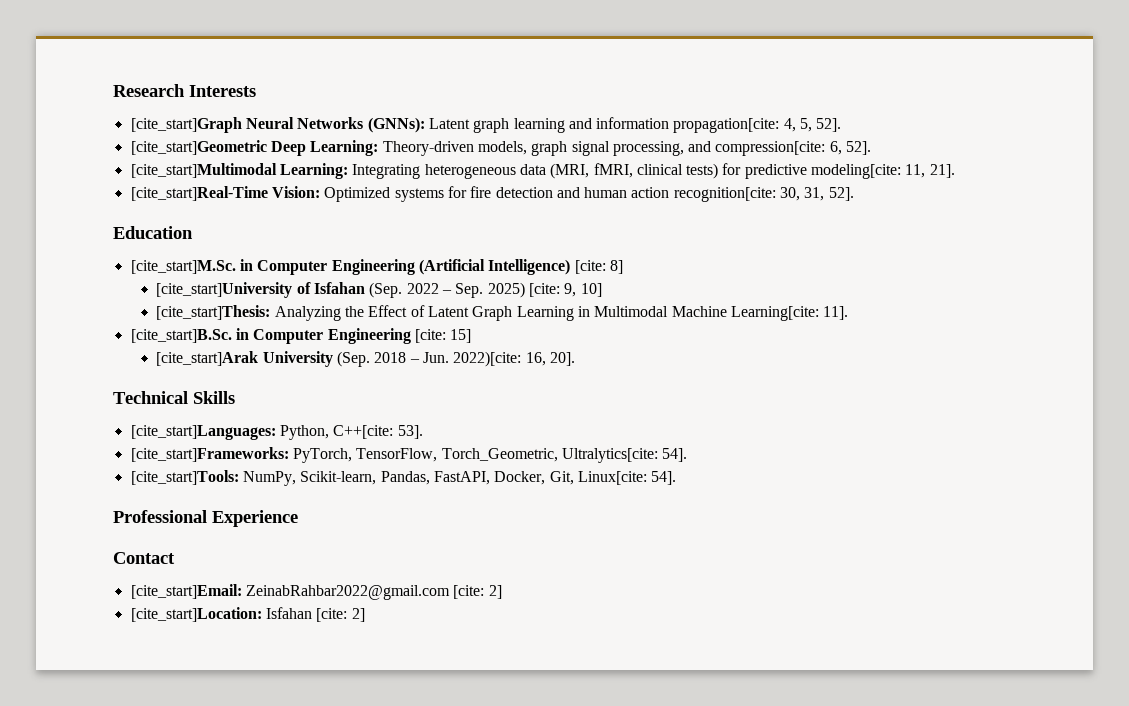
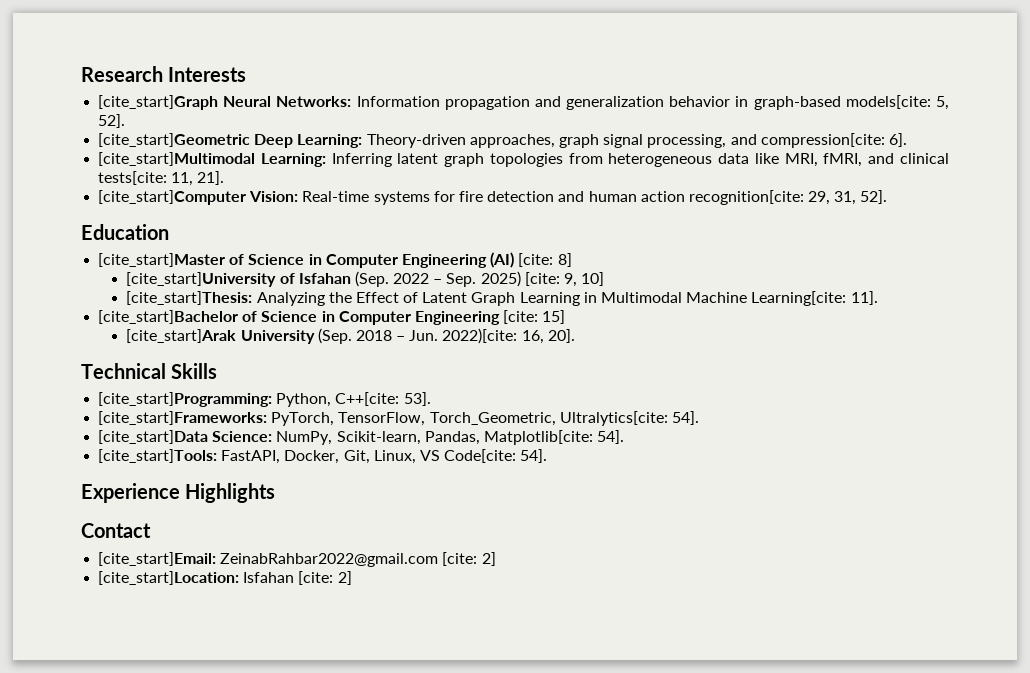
- [cite_start]Graph Neural Networks (GNNs): Latent graph learning and information propagation[cite: 4, 5, 52].
+ [cite_start]Graph Neural Networks: Information propagation and generalization behavior in graph-based models[cite: 5, 52].
- [cite_start]Geometric Deep Learning: Theory-driven models, graph signal processing, and compression[cite: 6, 52].
+ [cite_start]Geometric Deep Learning: Theory-driven approaches, graph signal processing, and compression[cite: 6].
- [cite_start]Multimodal Learning: Integrating heterogeneous data (MRI, fMRI, clinical tests) for predictive modeling[cite: 11, 21].
+ [cite_start]Multimodal Learning: Inferring latent graph topologies from heterogeneous data like MRI, fMRI, and clinical tests[cite: 11, 21].
- [cite_start]Real-Time Vision: Optimized systems for fire detection and human action recognition[cite: 30, 31, 52].
+ [cite_start]Computer Vision: Real-time systems for fire detection and human action recognition[cite: 29, 31, 52].
- [cite_start]M.Sc. in Computer Engineering (Artificial Intelligence) [cite: 8]
+ [cite_start]Master of Science in Computer Engineering (AI) [cite: 8]
- [cite_start]B.Sc. in Computer Engineering [cite: 15]
+ [cite_start]Bachelor of Science in Computer Engineering [cite: 15]
- [cite_start]Languages: Python, C++[cite: 53].
+ [cite_start]Programming: Python, C++[cite: 53].
- [cite_start]Tools: NumPy, Scikit-learn, Pandas, FastAPI, Docker, Git, Linux[cite: 54].
- Professional Experience
+ [cite_start]Data Science: NumPy, Scikit-learn, Pandas, Matplotlib[cite: 54].
+ [cite_start]Tools: FastAPI, Docker, Git, Linux, VS Code[cite: 54].
+ Experience Highlights

